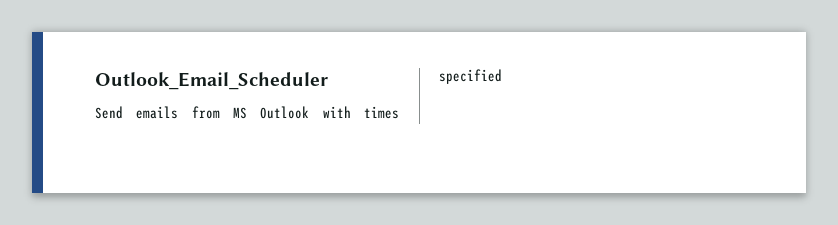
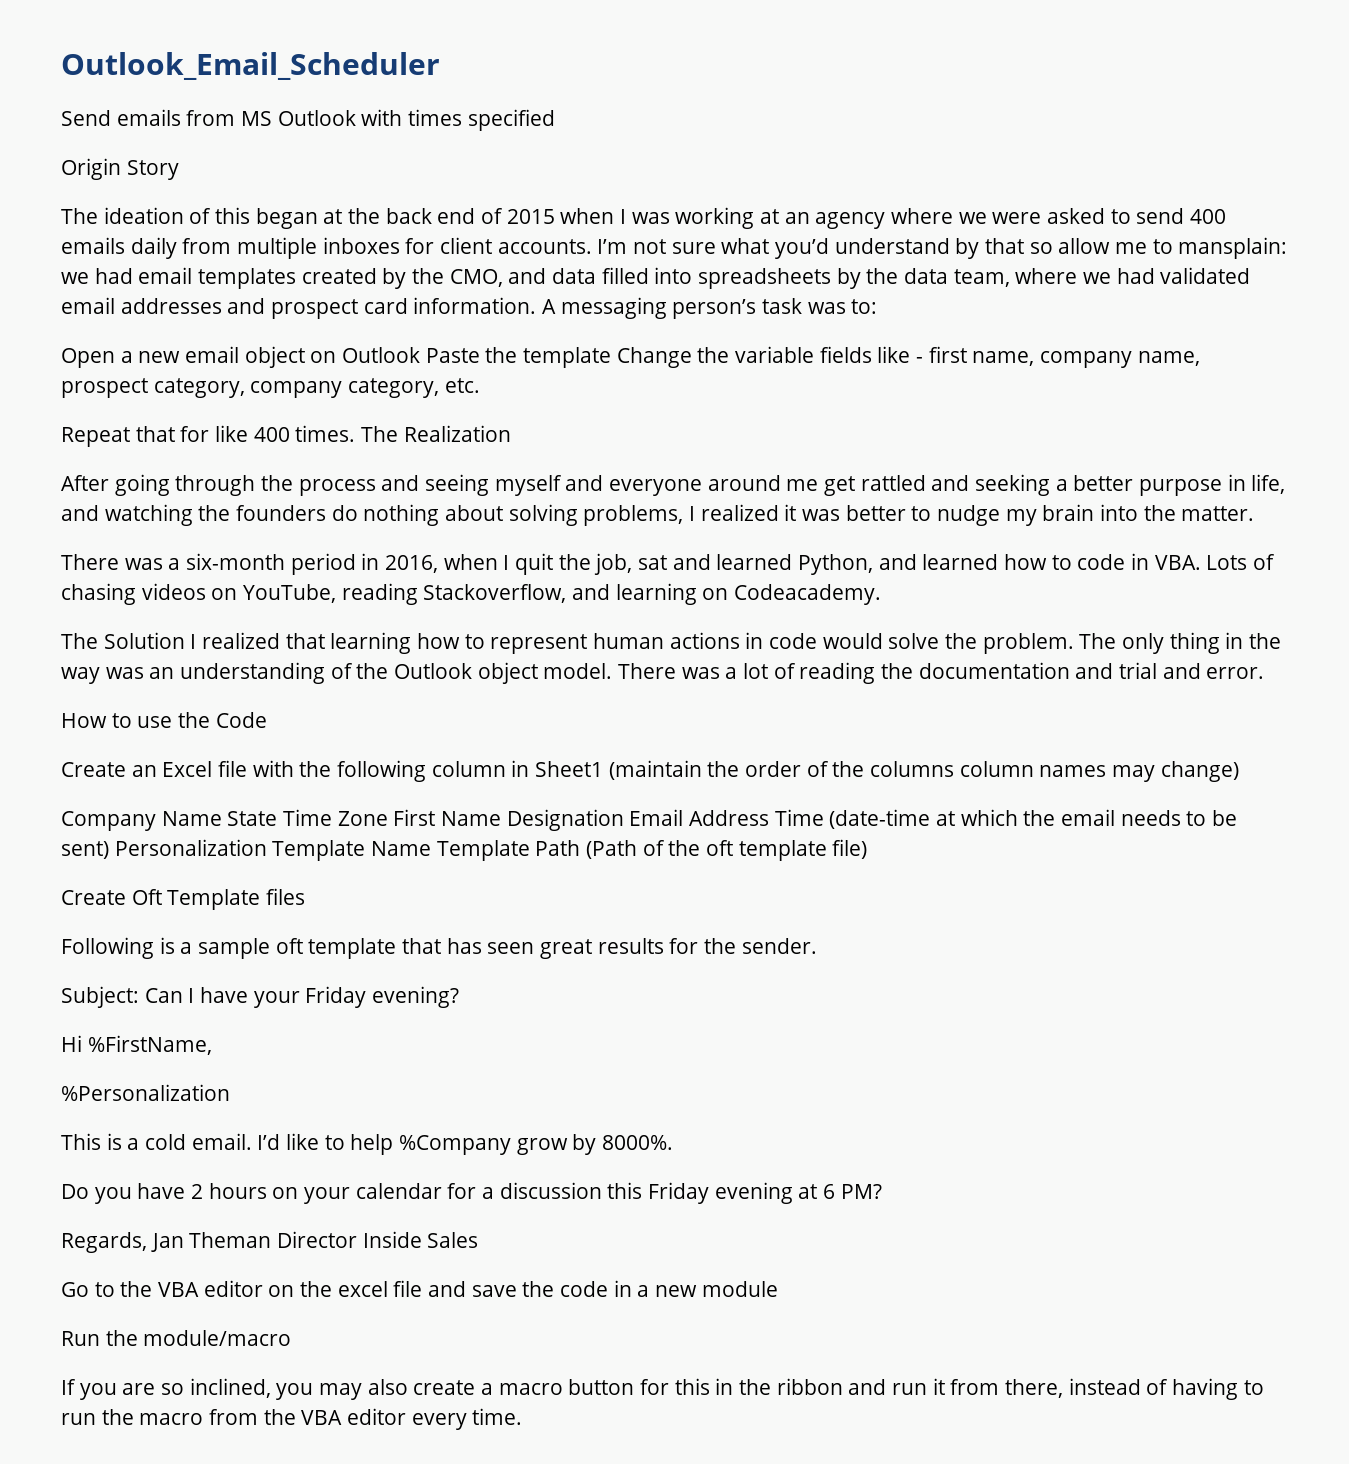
+ Origin Story
+ The ideation of this began at the back end of 2015 when I was working at an agency where we were asked to send 400 emails daily from multiple inboxes for client accounts. I’m not sure what you’d understand by that so allow me to mansplain: we had email templates created by the CMO, and data filled into spreadsheets by the data team, where we had validated email addresses and prospect card information. A messaging person’s task was to:
+ Open a new email object on Outlook Paste the template Change the variable fields like - first name, company name, prospect category, company category, etc.
+ Repeat that for like 400 times. The Realization
+ After going through the process and seeing myself and everyone around me get rattled and seeking a better purpose in life, and watching the founders do nothing about solving problems, I realized it was better to nudge my brain into the matter.
+ There was a six-month period in 2016, when I quit the job, sat and learned Python, and learned how to code in VBA. Lots of chasing videos on YouTube, reading Stackoverflow, and learning on Codeacademy.
+ The Solution I realized that learning how to represent human actions in code would solve the problem. The only thing in the way was an understanding of the Outlook object model. There was a lot of reading the documentation and trial and error.
+ How to use the Code
+ Create an Excel file with the following column in Sheet1 (maintain the order of the columns column names may change)
+ Company Name State Time Zone First Name Designation Email Address Time (date-time at which the email needs to be sent) Personalization Template Name Template Path (Path of the oft template file)
+ Create Oft Template files
+ Following is a sample oft template that has seen great results for the sender.
+ Subject: Can I have your Friday evening?
+ Hi %FirstName,
+ %Personalization
+ This is a cold email. I’d like to help %Company grow by 8000%.
+ Do you have 2 hours on your calendar for a discussion this Friday evening at 6 PM?
+ Regards, Jan Theman Director Inside Sales
+ Go to the VBA editor on the excel file and save the code in a new module
+ Run the module/macro
+ If you are so inclined, you may also create a macro button for this in the ribbon and run it from there, instead of having to run the macro from the VBA editor every time.

